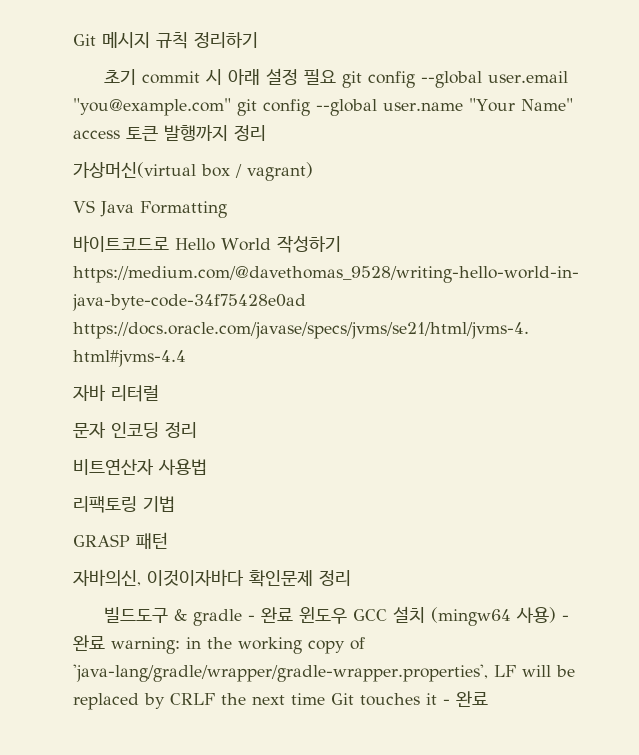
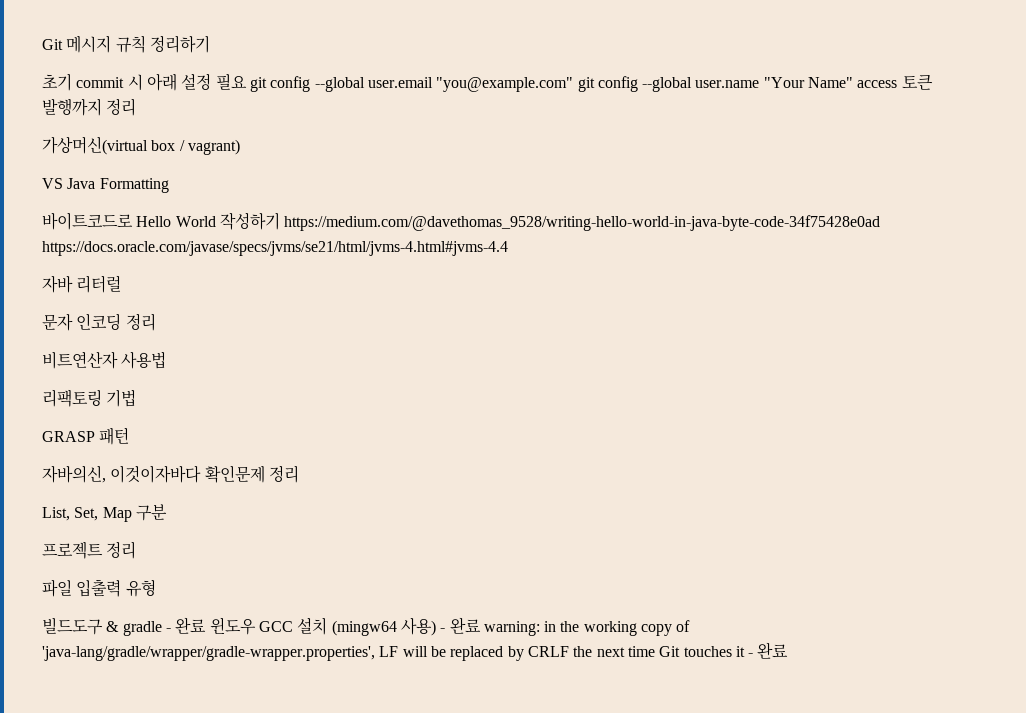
+ List, Set, Map 구분
+ 프로젝트 정리
+ 파일 입출력 유형

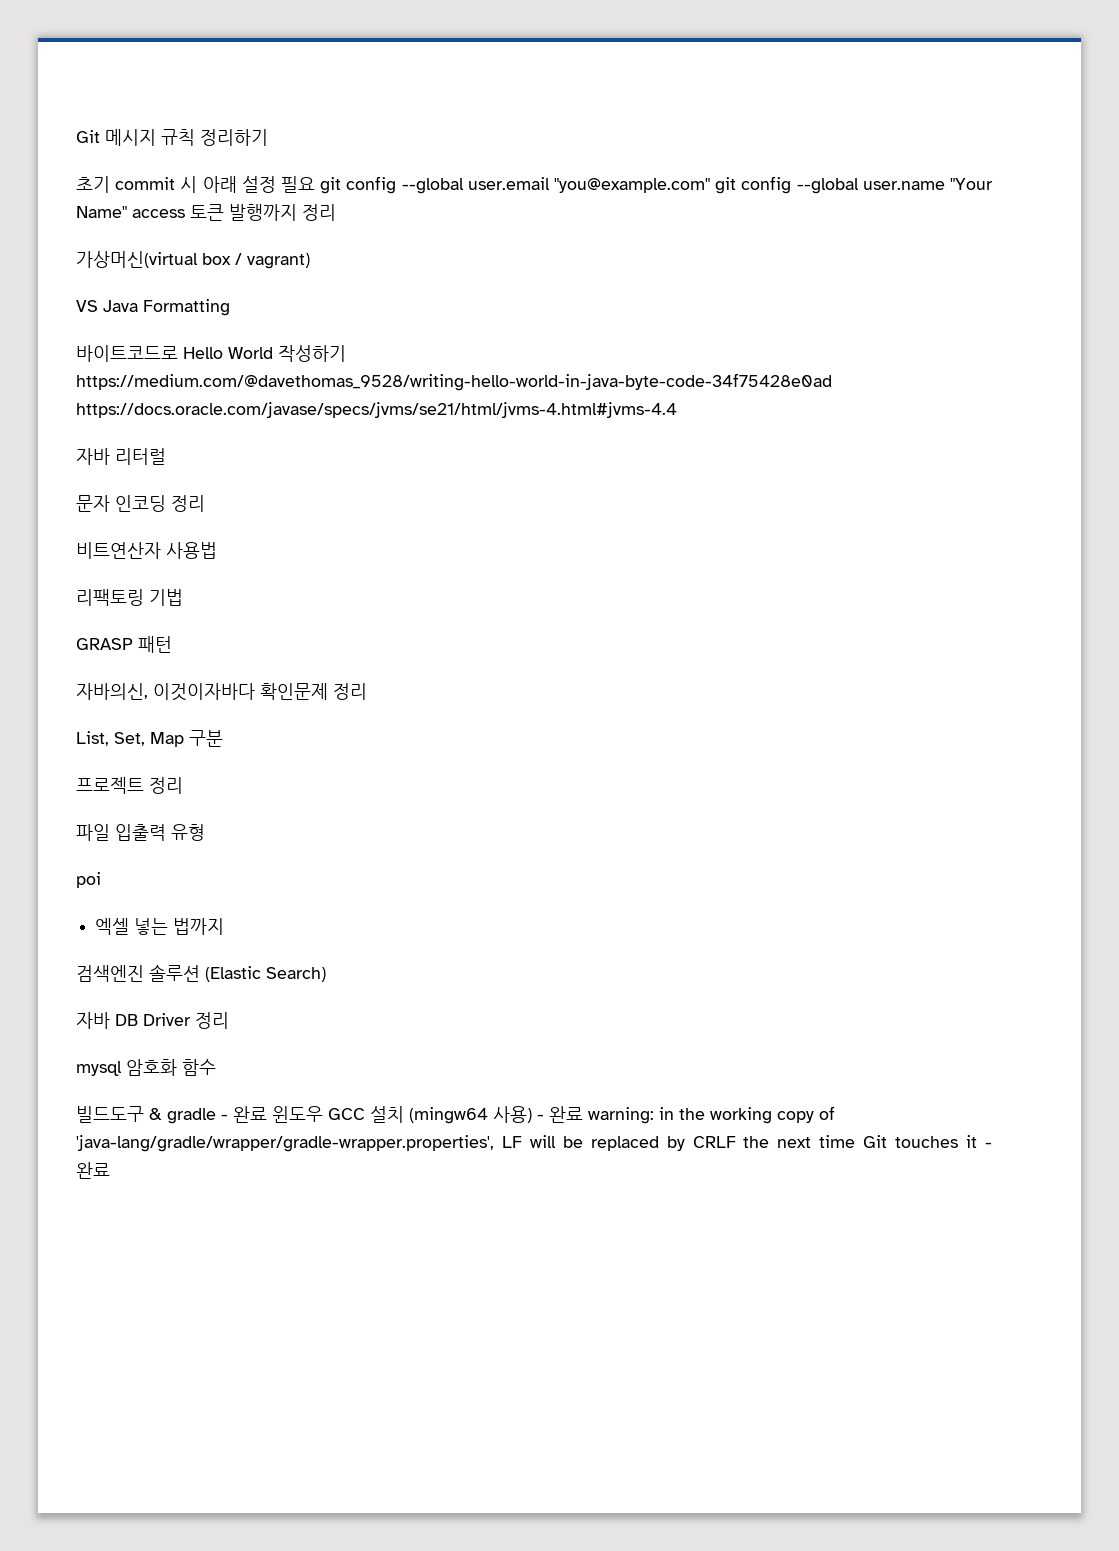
+ poi
+ 엑셀 넣는 법까지
+ 검색엔진 솔루션 (Elastic Search)
+ 자바 DB Driver 정리
+ mysql 암호화 함수

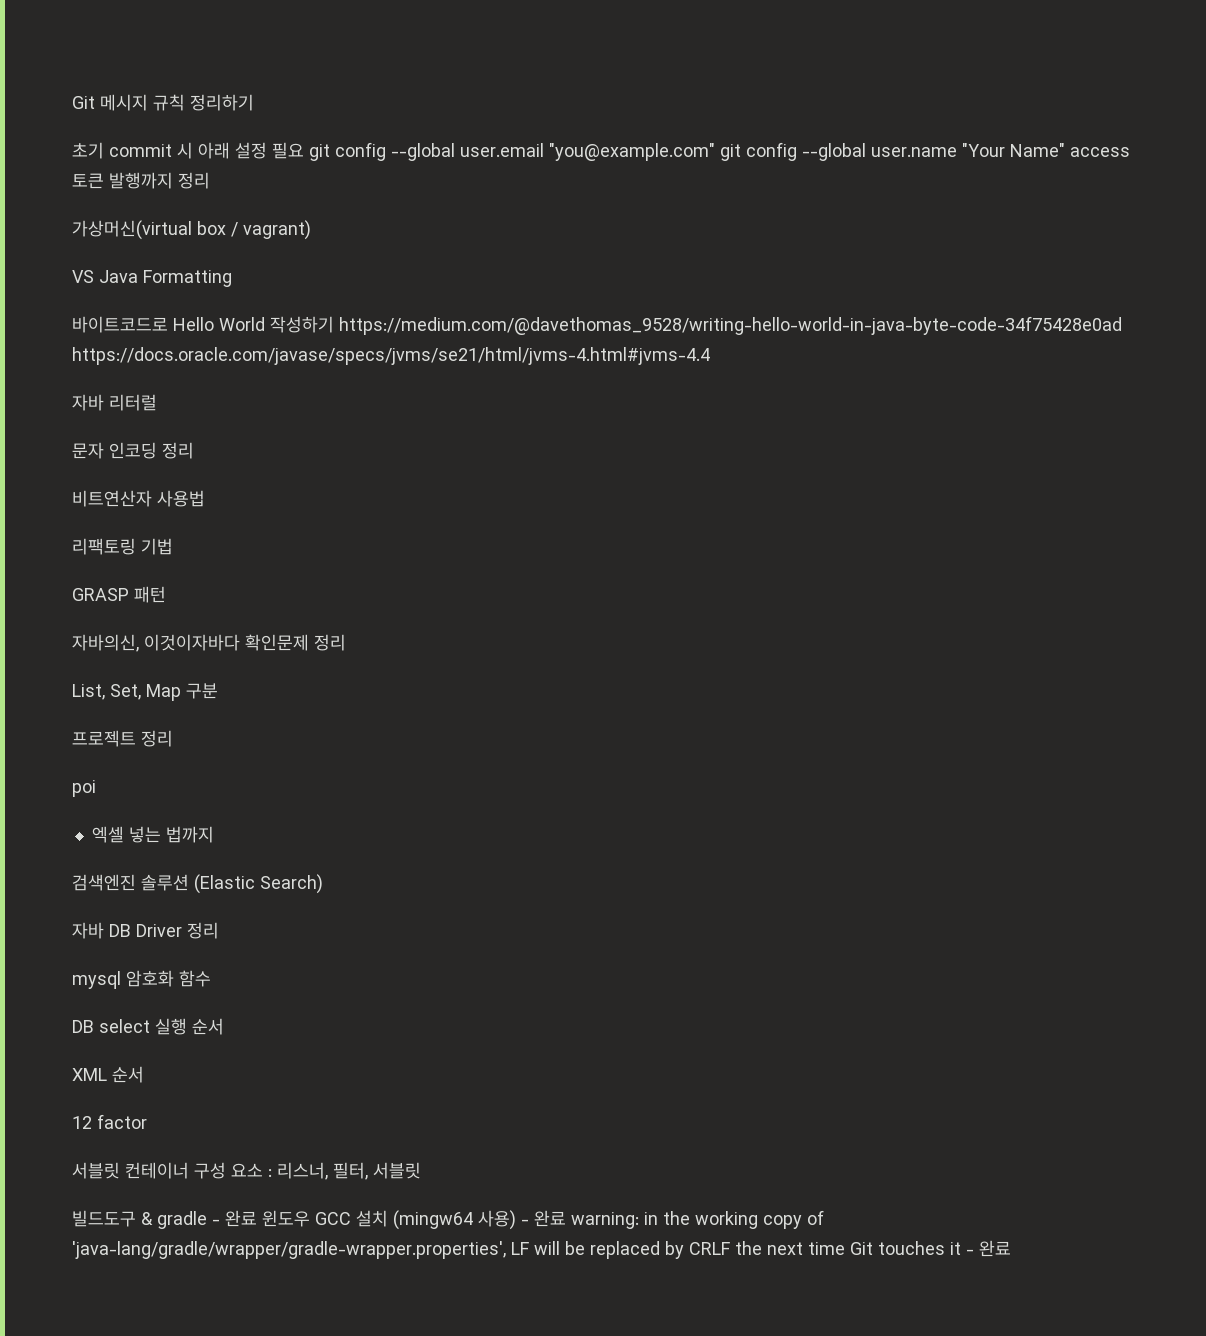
- 파일 입출력 유형
+ DB select 실행 순서
+ XML 순서
+ 12 factor
+ 서블릿 컨테이너 구성 요소 : 리스너, 필터, 서블릿

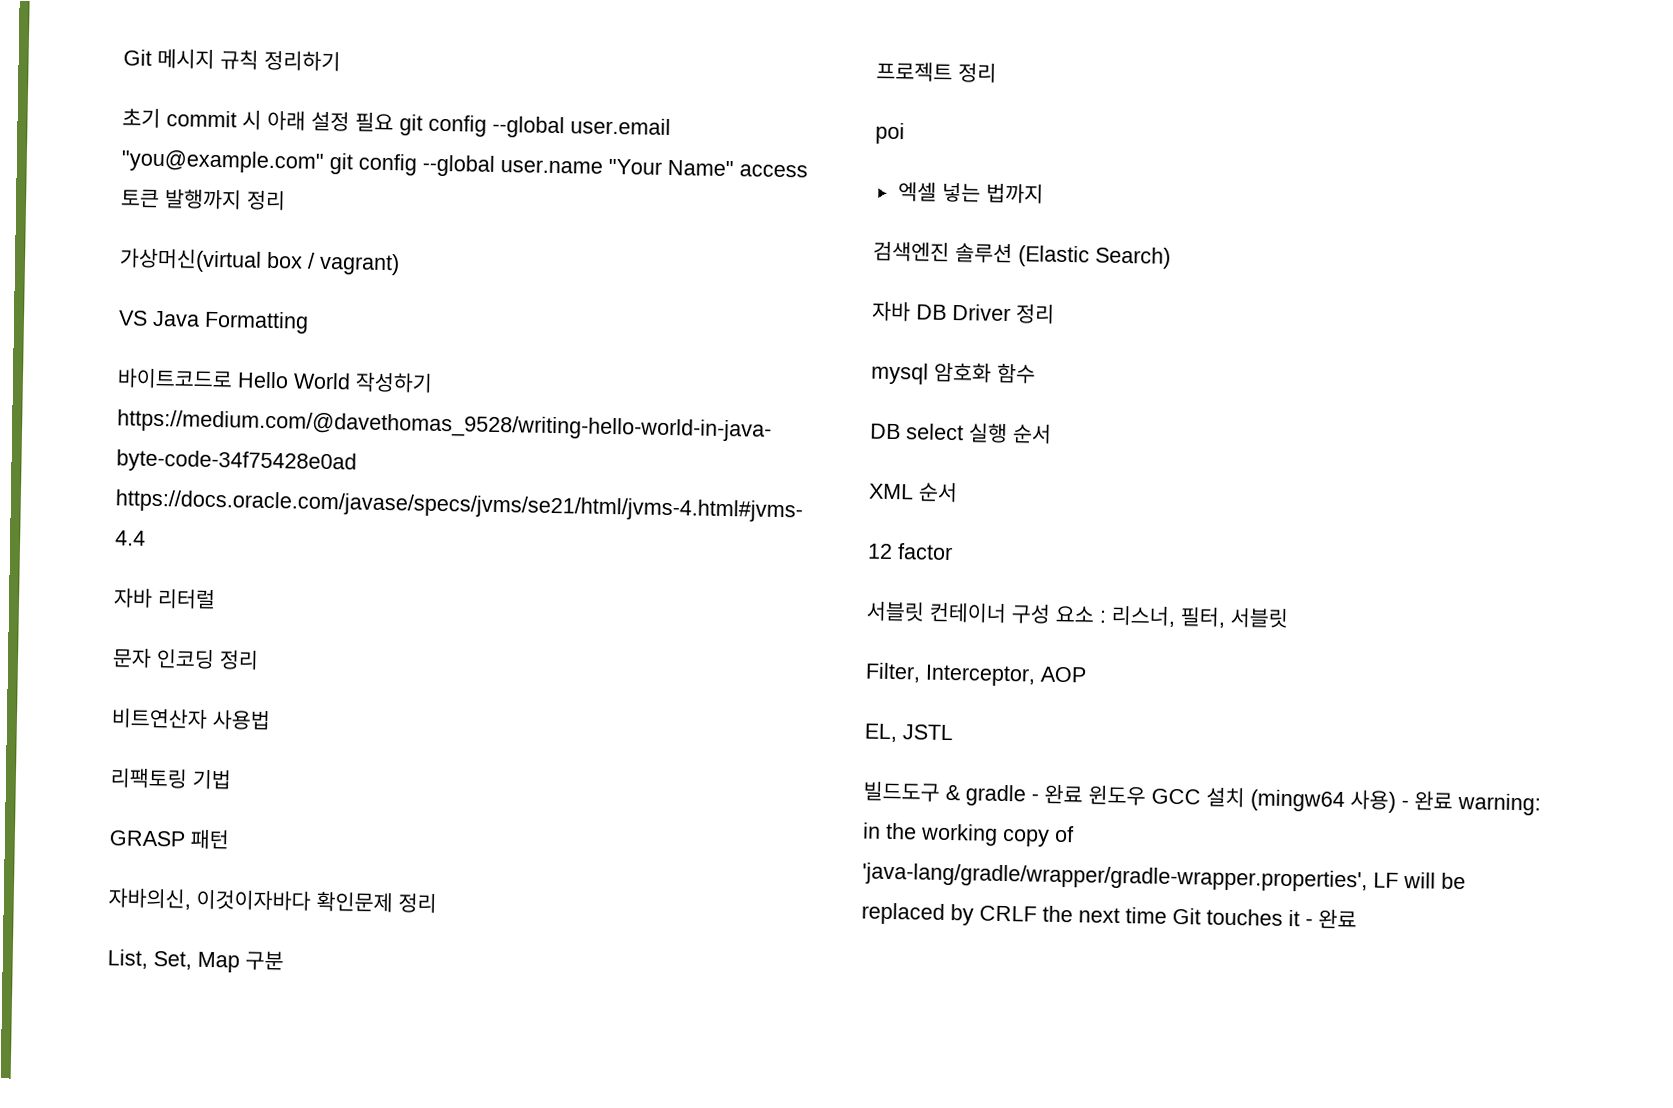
+ Filter, Interceptor, AOP
+ EL, JSTL

